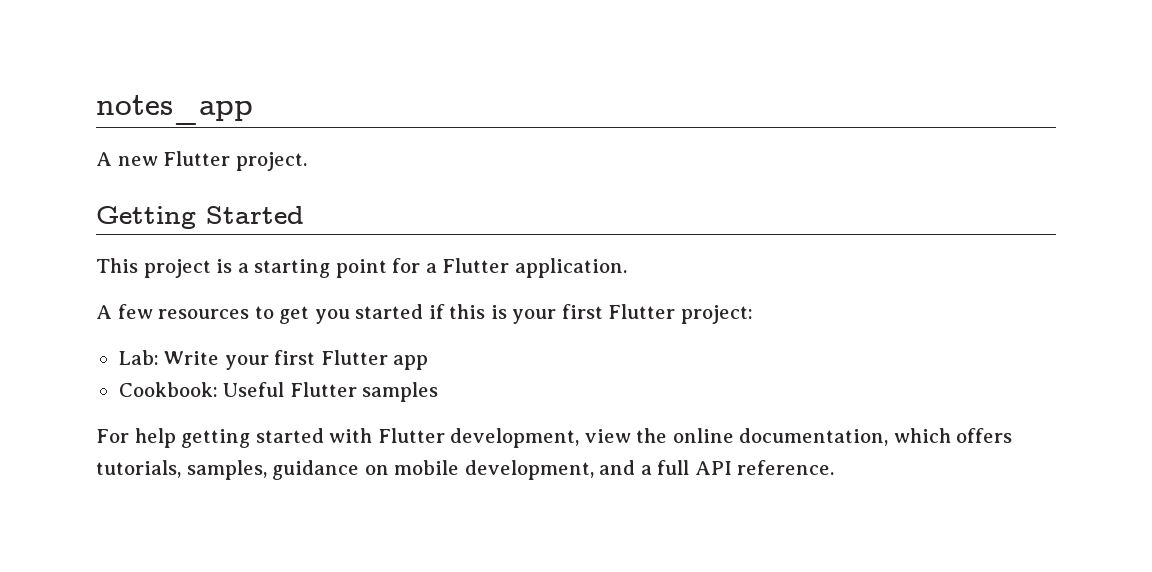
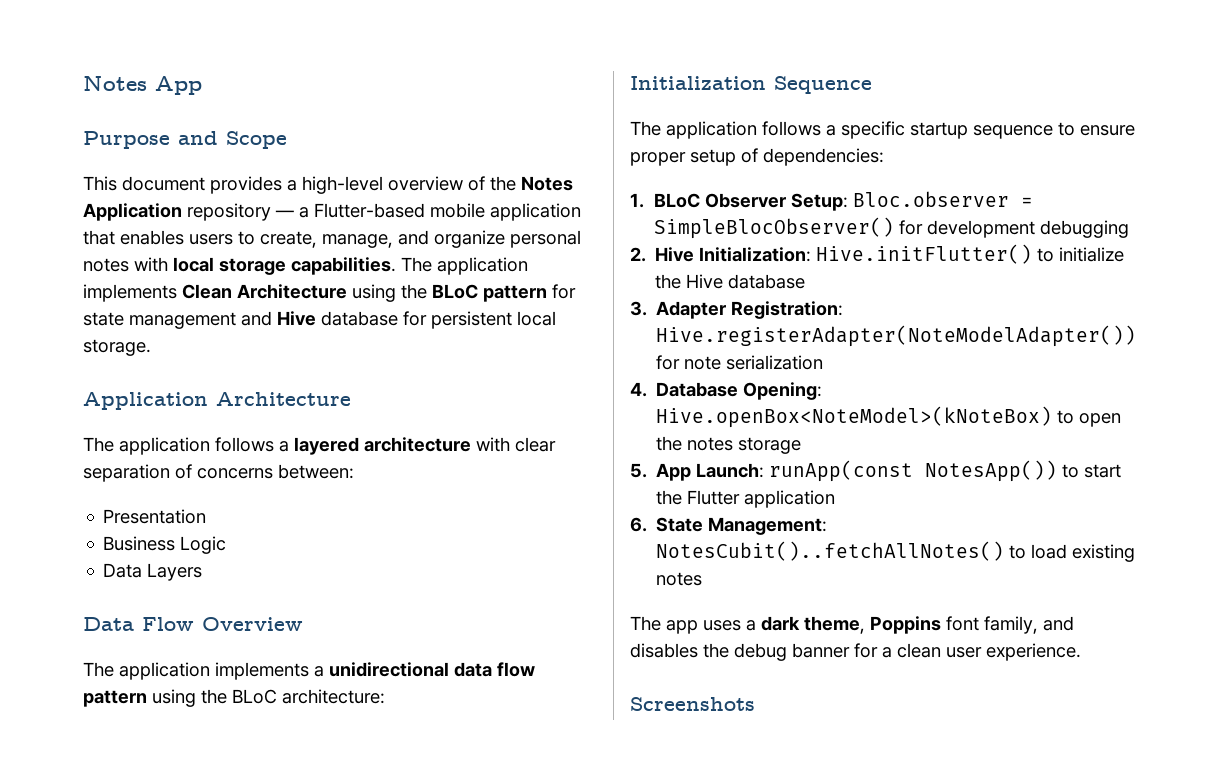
- notes_app
- A new Flutter project.
- Getting Started
- This project is a starting point for a Flutter application.
- A few resources to get you started if this is your first Flutter project:
- Lab: Write your first Flutter app
- Cookbook: Useful Flutter samples
- For help getting started with Flutter development, view the online documentation, which offers tutorials, samples, guidance on mobile development, and a full API reference.
+ Notes App
+ Purpose and Scope
+ This document provides a high-level overview of the Notes Application repository — a Flutter-based mobile application that enables users to create, manage, and organize personal notes with local storage capabilities. The application implements Clean Architecture using the BLoC pattern for state management and Hive database for persistent local storage.
+ Application Architecture
+ The application follows a layered architecture with clear separation of concerns between:
+ Presentation
+ Business Logic
+ Data Layers
+ Data Flow Overview
+ The application implements a unidirectional data flow pattern using the BLoC architecture:
+ Initialization Sequence
+ The application follows a specific startup sequence to ensure proper setup of dependencies:
+ 1. BLoC Observer Setup: Bloc.observer = SimpleBlocObserver() for development debugging
+ 2. Hive Initialization: Hive.initFlutter() to initialize the Hive database
+ 3. Adapter Registration: Hive.registerAdapter(NoteModelAdapter()) for note serialization
+ 4. Database Opening: Hive.openBox<NoteModel>(kNoteBox) to open the notes storage
+ 5. App Launch: runApp(const NotesApp()) to start the Flutter application
+ 6. State Management: NotesCubit()..fetchAllNotes() to load existing notes
+ The app uses a dark theme, Poppins font family, and disables the debug banner for a clean user experience.
+ Screenshots

